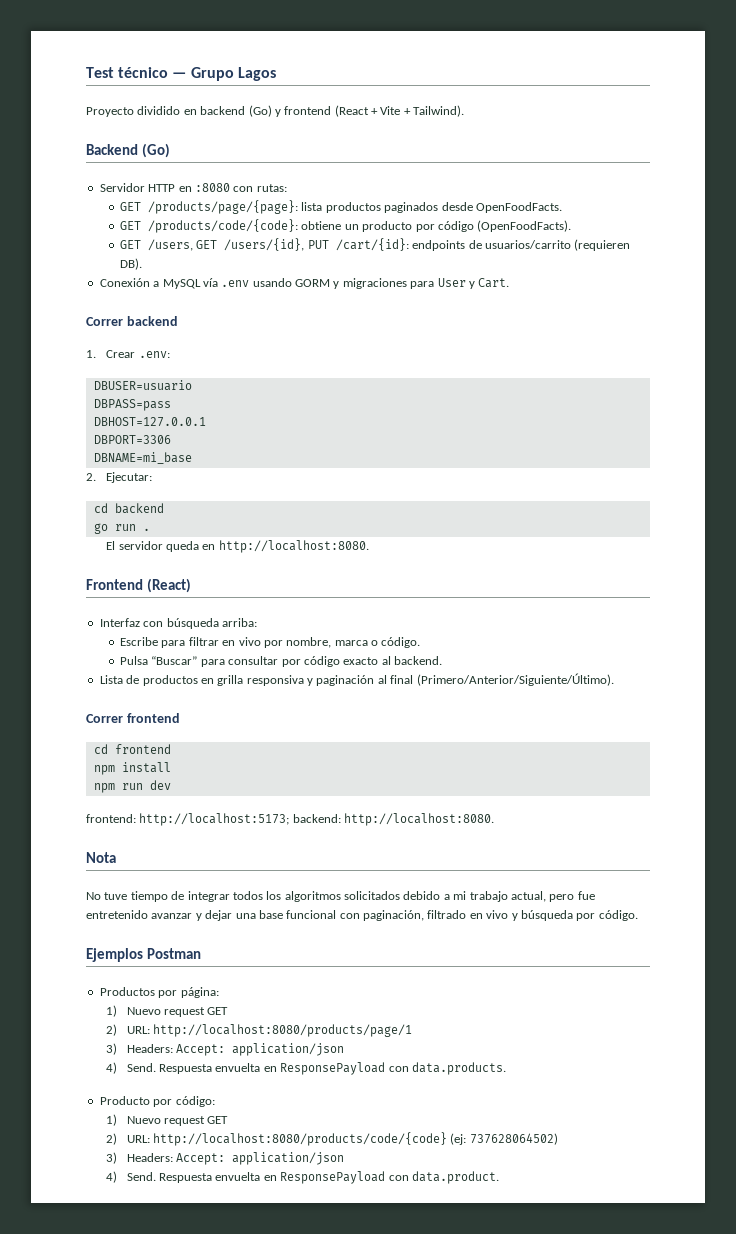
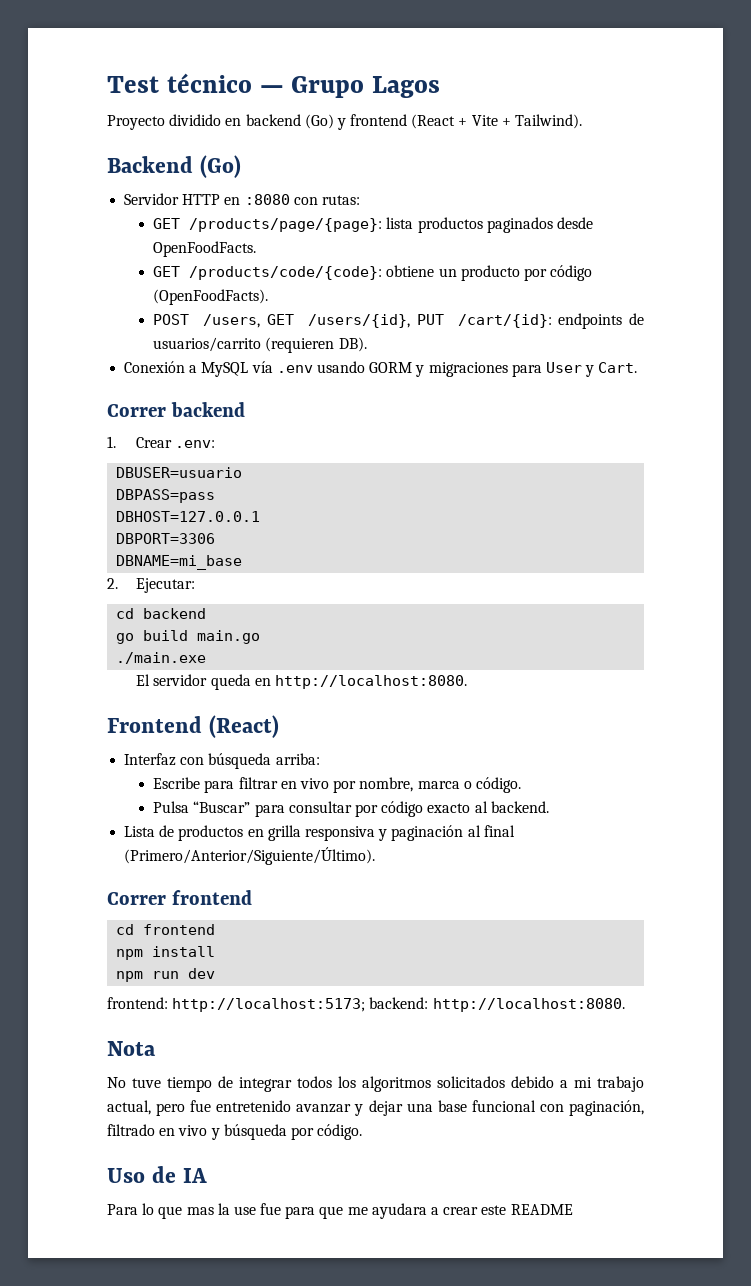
- GET /users, GET /users/{id}, PUT /cart/{id}: endpoints de usuarios/carrito (requieren DB).
+ POST /users, GET /users/{id}, PUT /cart/{id}: endpoints de usuarios/carrito (requieren DB).
- go run .
+ go build main.go
+ ./main.exe
- Ejemplos Postman
- Productos por página:
- 1) Nuevo request GET
- 2) URL: http://localhost:8080/products/page/1
- 3) Headers: Accept: application/json
- 4) Send. Respuesta envuelta en ResponsePayload con data.products.
- Producto por código:
- 1) Nuevo request GET
- 2) URL: http://localhost:8080/products/code/{code} (ej: 737628064502)
- 3) Headers: Accept: application/json
- 4) Send. Respuesta envuelta en ResponsePayload con data.product.
+ Uso de IA
+ Para lo que mas la use fue para que me ayudara a crear este README

